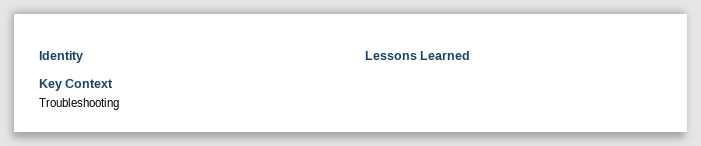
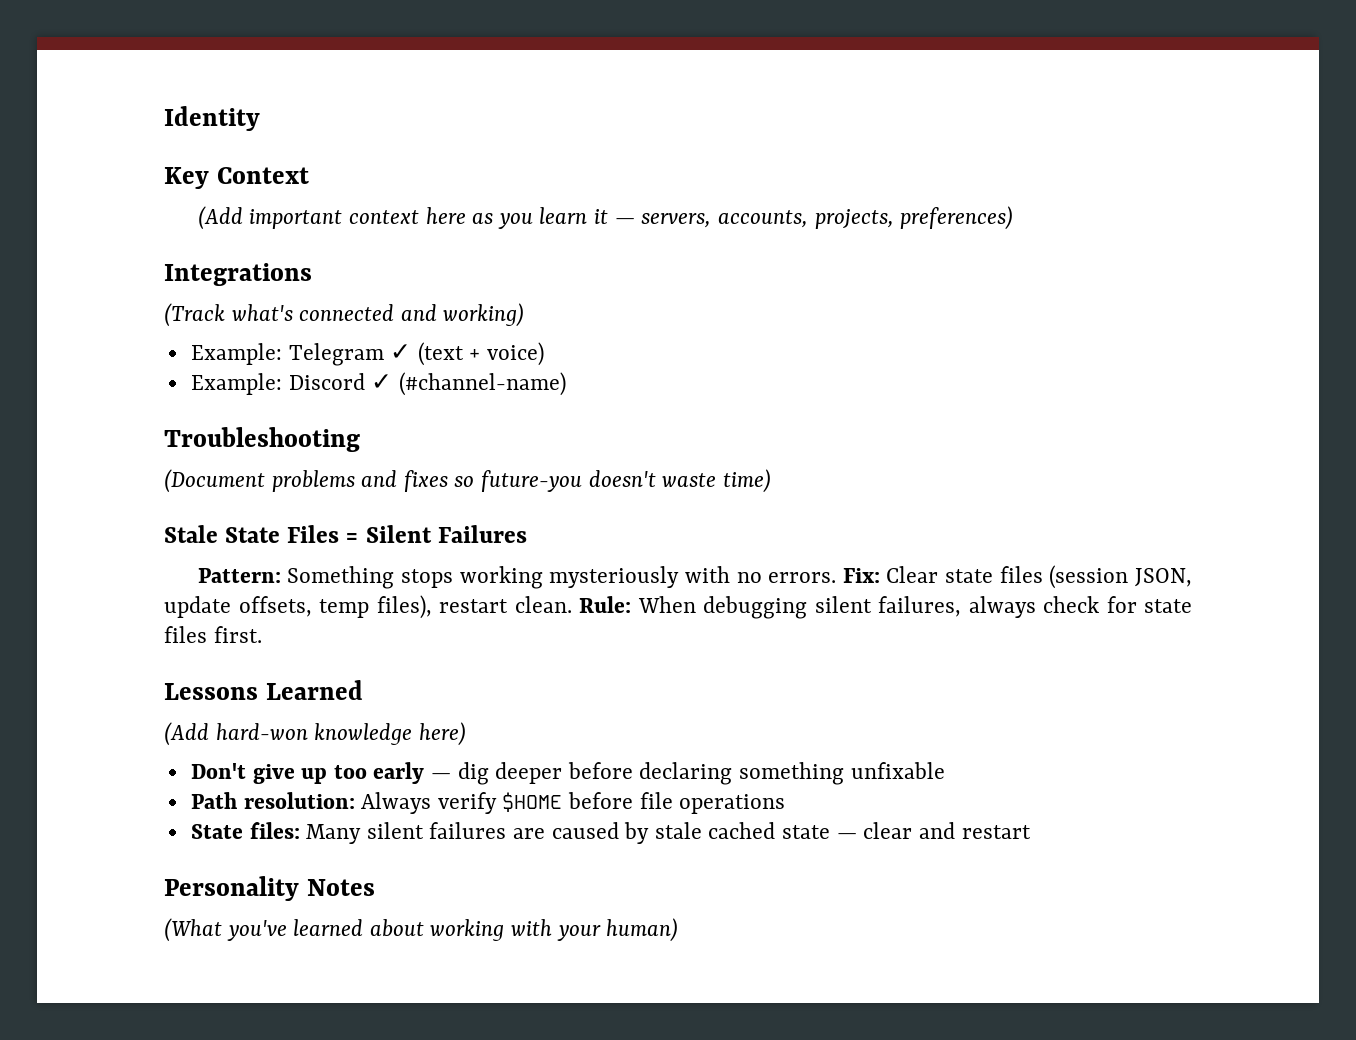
+ (Add important context here as you learn it — servers, accounts, projects, preferences)
+ Integrations
+ (Track what's connected and working)
+ Example: Telegram ✓ (text + voice)
+ Example: Discord ✓ (#channel-name)
  Troubleshooting
+ (Document problems and fixes so future-you doesn't waste time)
+ Stale State Files = Silent Failures
+ Pattern: Something stops working mysteriously with no errors. Fix: Clear state files (session JSON, update offsets, temp files), restart clean. Rule: When debugging silent failures, always check for state files first.
  Lessons Learned
+ (Add hard-won knowledge here)
+ Don't give up too early — dig deeper before declaring something unfixable
+ Path resolution: Always verify $HOME before file operations
+ State files: Many silent failures are caused by stale cached state — clear and restart
+ Personality Notes
+ (What you've learned about working with your human)

